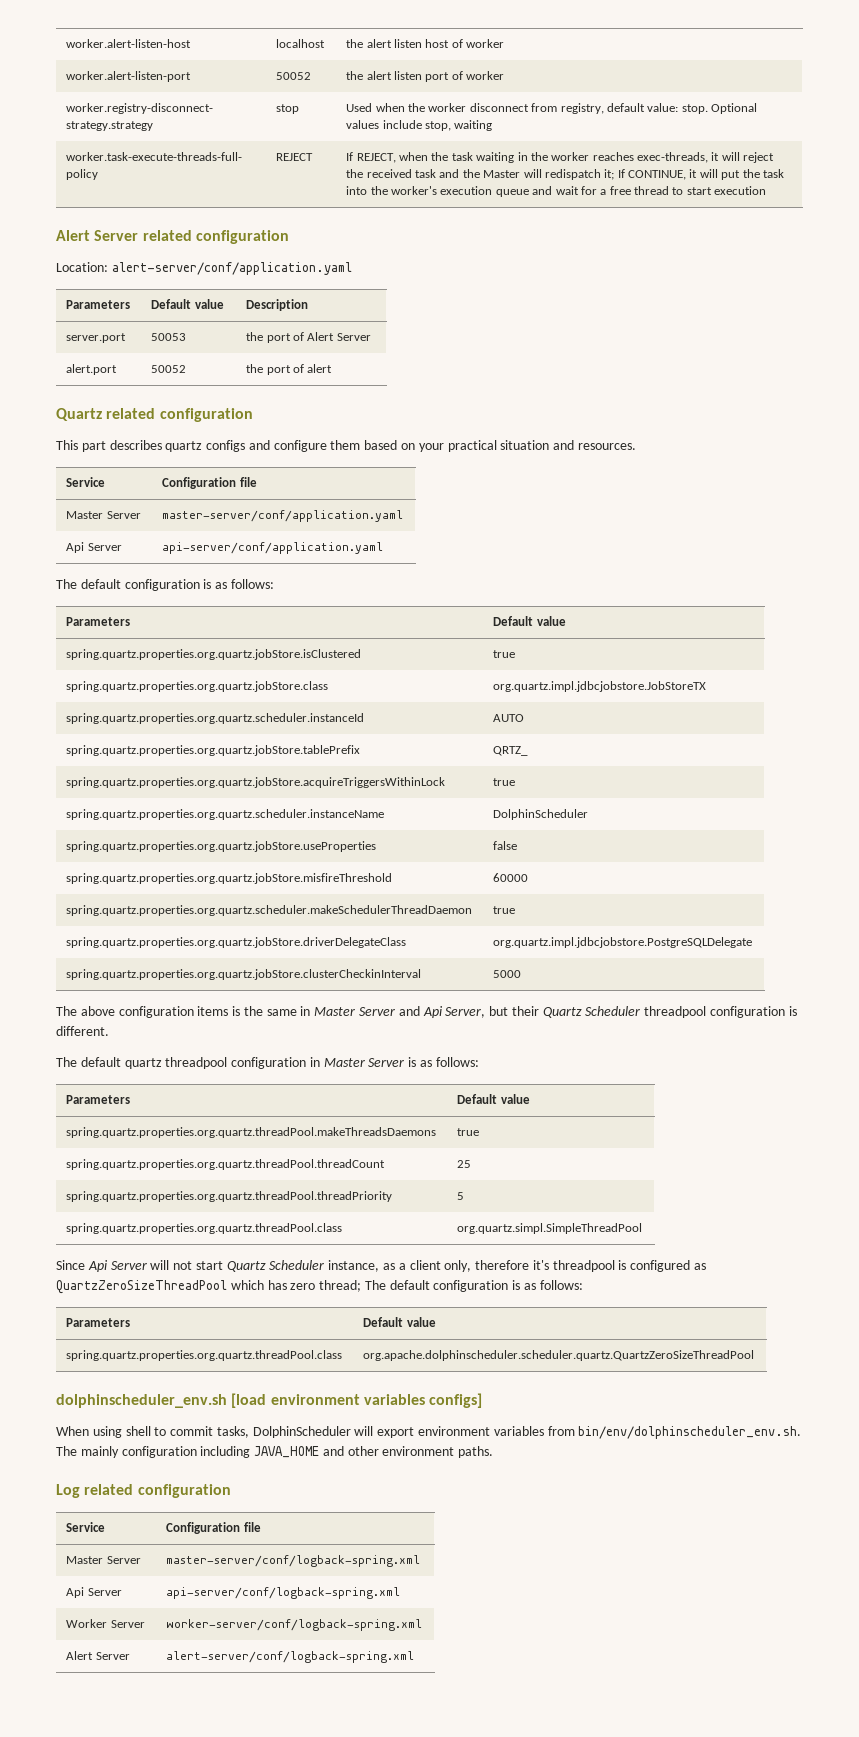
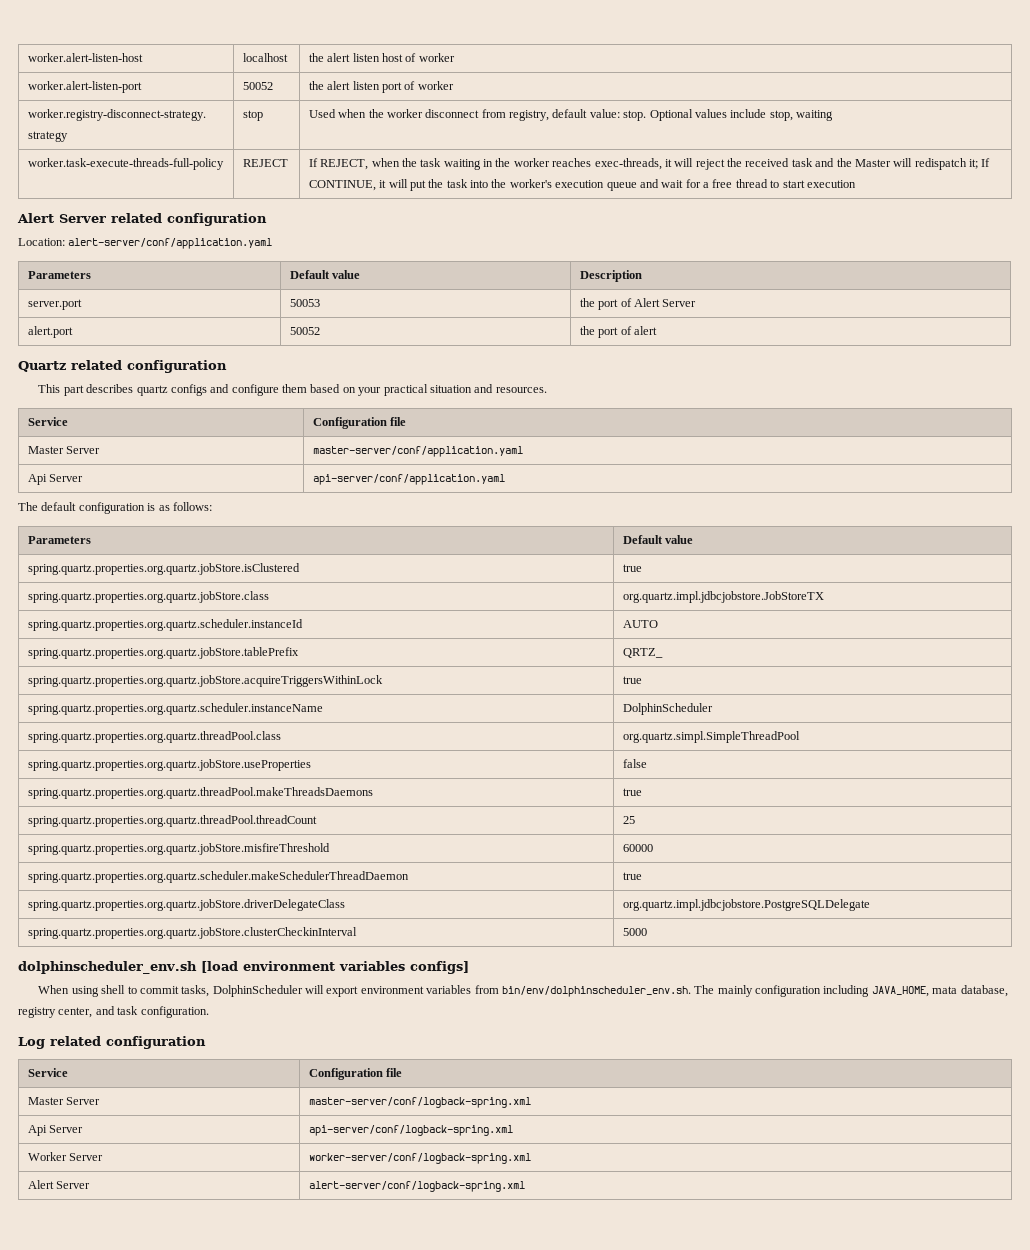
+ spring.quartz.properties.org.quartz.threadPool.class | org.quartz.simpl.SimpleThreadPool
+ spring.quartz.properties.org.quartz.threadPool.makeThreadsDaemons | true
+ spring.quartz.properties.org.quartz.threadPool.threadCount | 25
- The above configuration items is the same in Master Server and Api Server, but their Quartz Scheduler threadpool configuration is different.
- The default quartz threadpool configuration in Master Server is as follows:
- Parameters | Default value
- spring.quartz.properties.org.quartz.threadPool.makeThreadsDaemons | true
- spring.quartz.properties.org.quartz.threadPool.threadCount | 25
- spring.quartz.properties.org.quartz.threadPool.threadPriority | 5
- spring.quartz.properties.org.quartz.threadPool.class | org.quartz.simpl.SimpleThreadPool
- Since Api Server will not start Quartz Scheduler instance, as a client only, therefore it's threadpool is configured as QuartzZeroSizeThreadPool which has zero thread; The default configuration is as follows:
- Parameters | Default value
- spring.quartz.properties.org.quartz.threadPool.class | org.apache.dolphinscheduler.scheduler.quartz.QuartzZeroSizeThreadPool
- When using shell to commit tasks, DolphinScheduler will export environment variables from bin/env/dolphinscheduler_env.sh. The mainly configuration including JAVA_HOME and other environment paths.
+ When using shell to commit tasks, DolphinScheduler will export environment variables from bin/env/dolphinscheduler_env.sh. The mainly configuration including JAVA_HOME, mata database, registry center, and task configuration.

